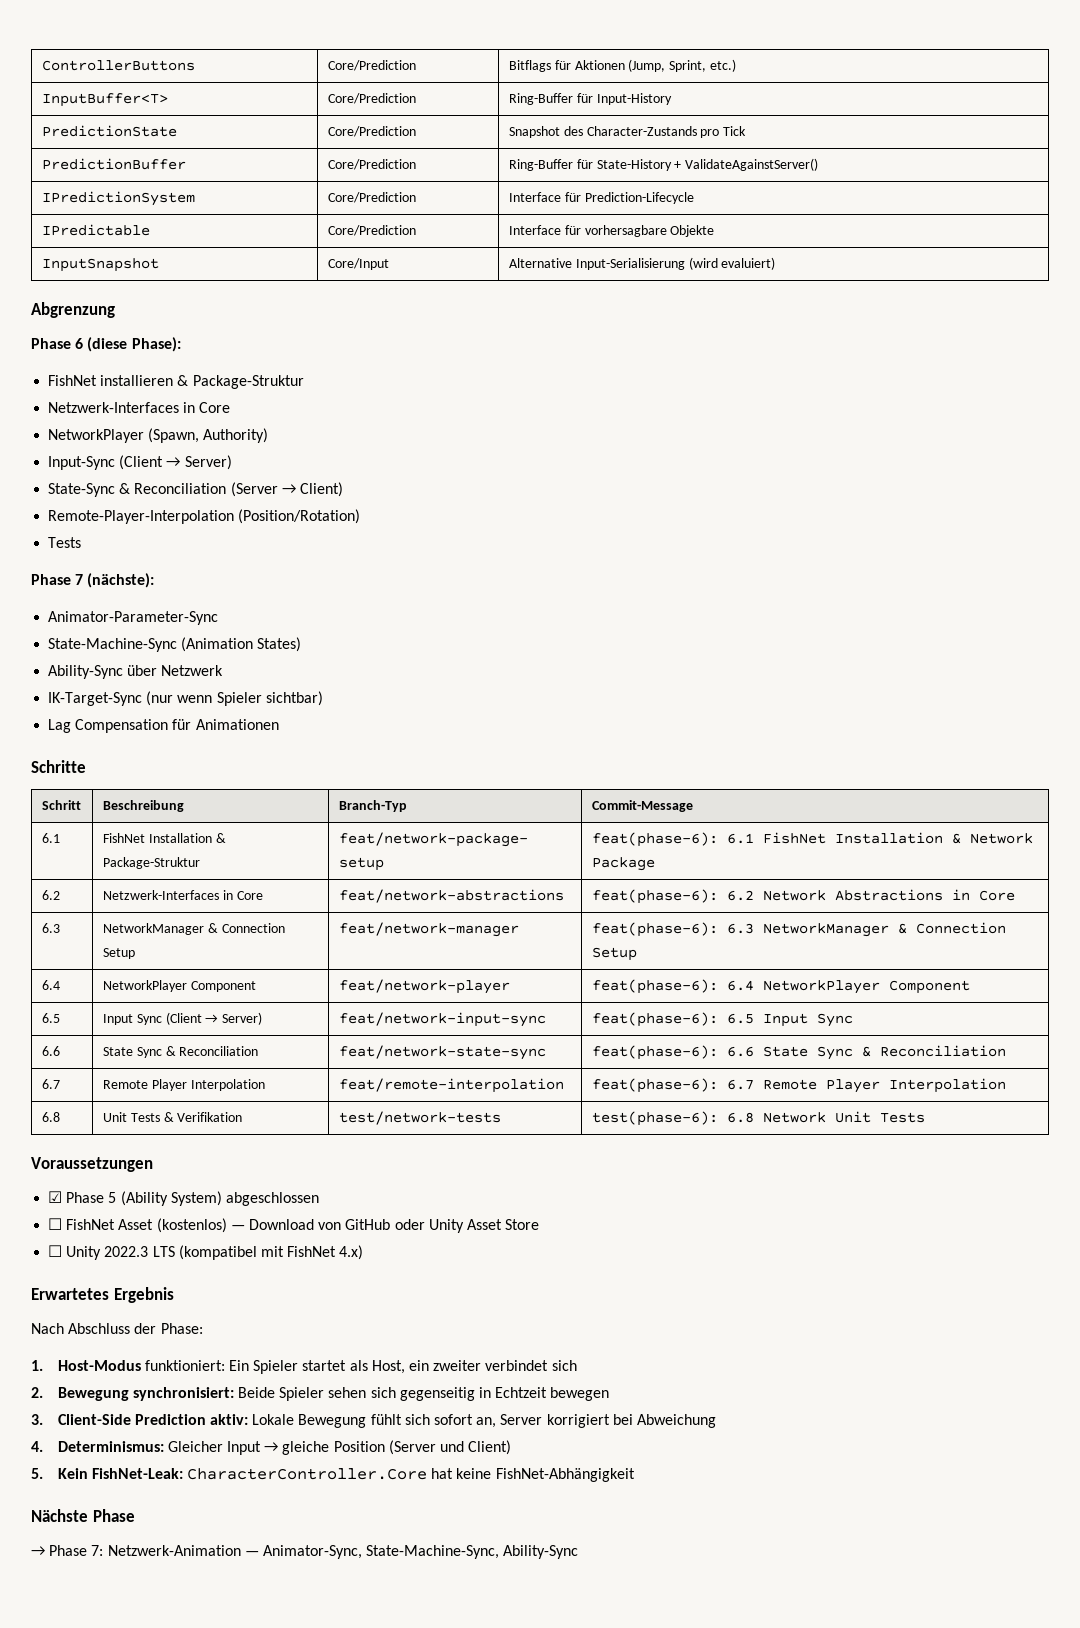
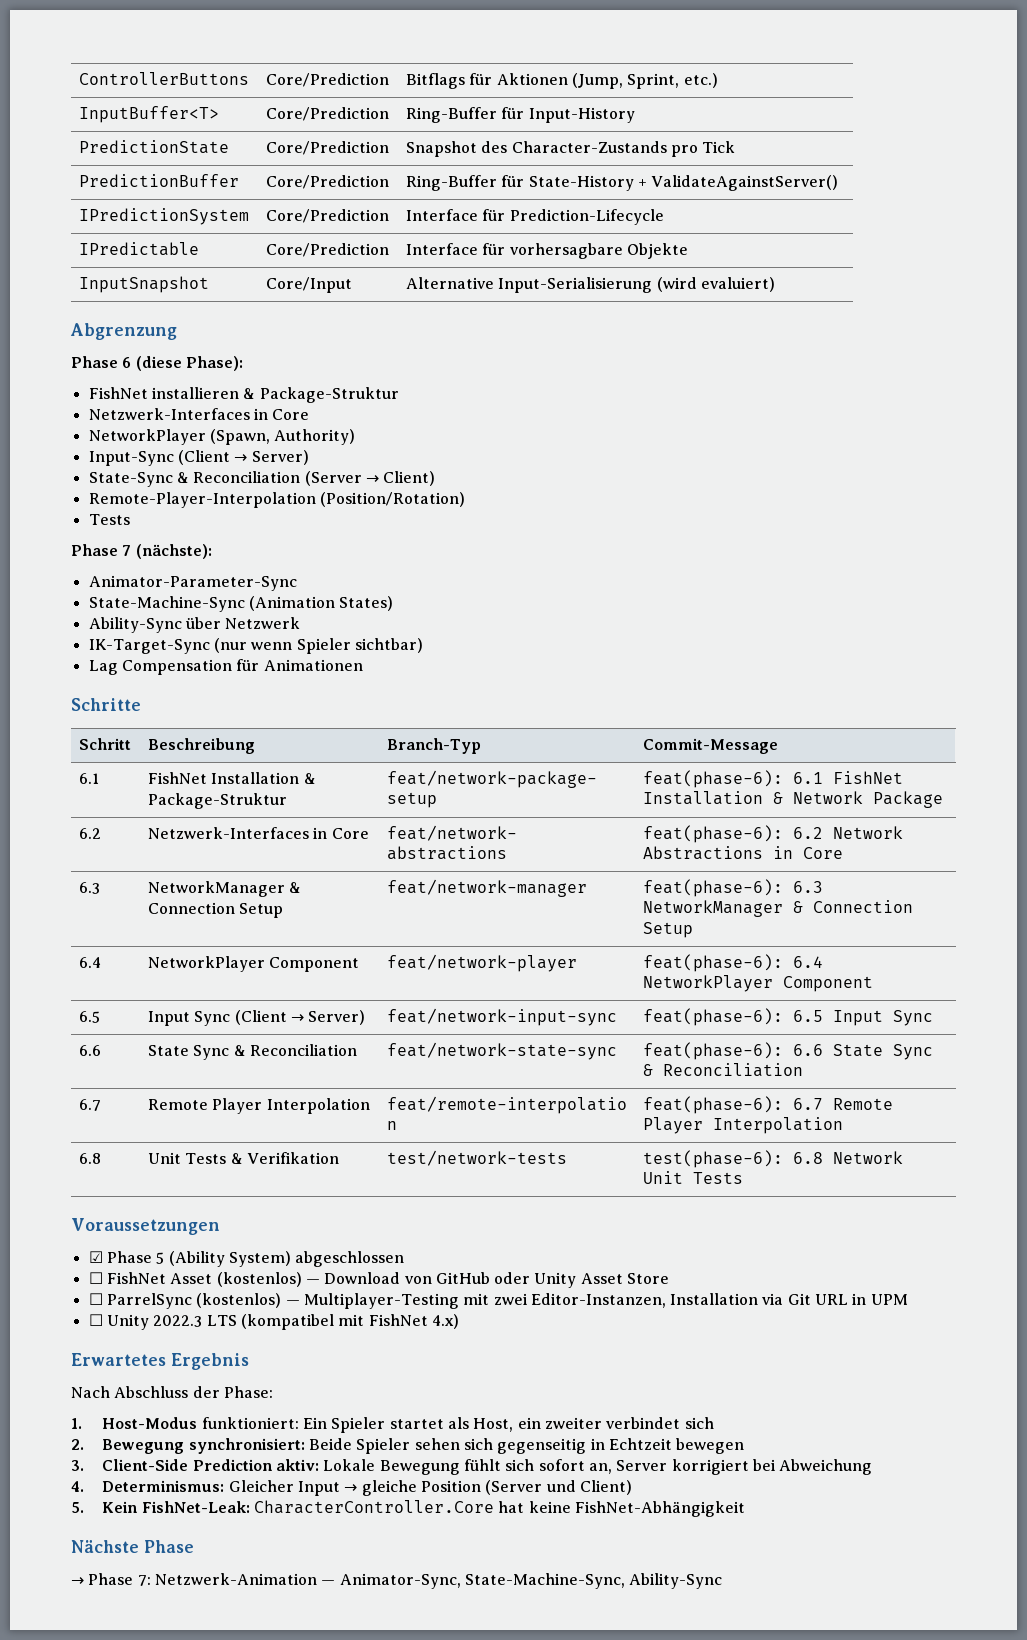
+ ☐ ParrelSync (kostenlos) — Multiplayer-Testing mit zwei Editor-Instanzen, Installation via Git URL in UPM

